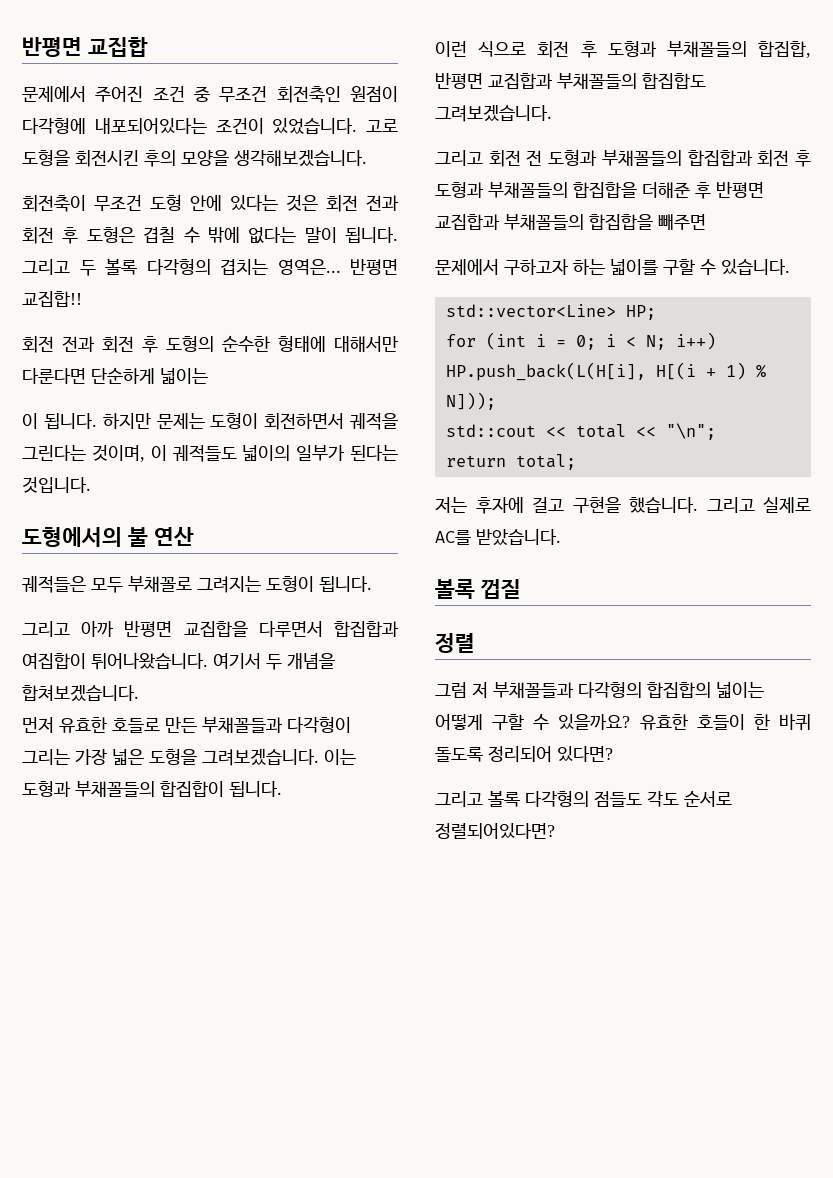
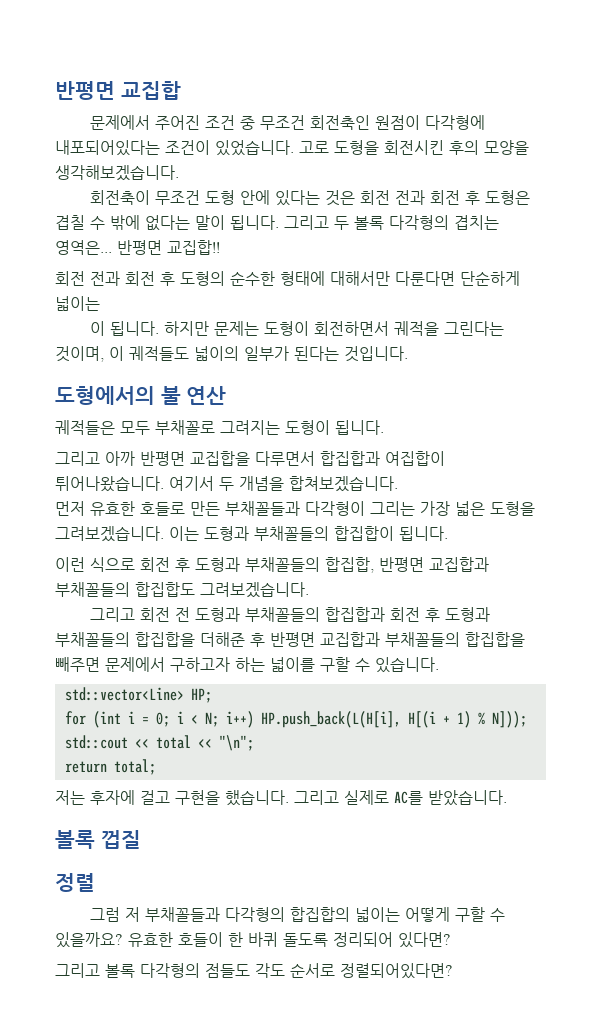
- 그리고 회전 전 도형과 부채꼴들의 합집합과 회전 후 도형과 부채꼴들의 합집합을 더해준 후 반평면 교집합과 부채꼴들의 합집합을 빼주면
- 문제에서 구하고자 하는 넓이를 구할 수 있습니다.
+ 그리고 회전 전 도형과 부채꼴들의 합집합과 회전 후 도형과 부채꼴들의 합집합을 더해준 후 반평면 교집합과 부채꼴들의 합집합을 빼주면 문제에서 구하고자 하는 넓이를 구할 수 있습니다.

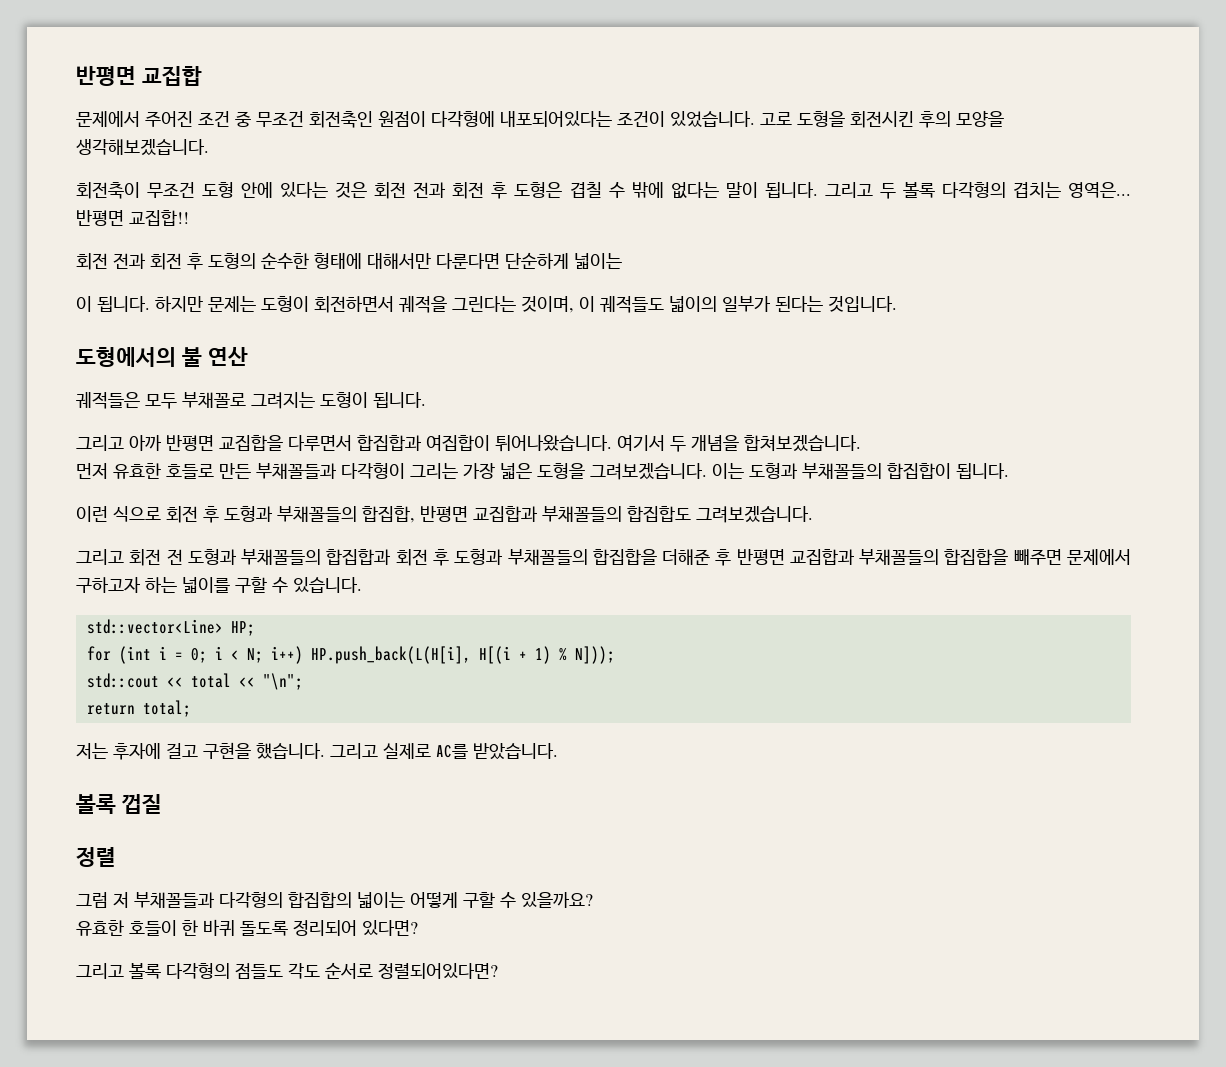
- 그럼 저 부채꼴들과 다각형의 합집합의 넓이는 어떻게 구할 수 있을까요? 유효한 호들이 한 바퀴 돌도록 정리되어 있다면?
+ 그럼 저 부채꼴들과 다각형의 합집합의 넓이는 어떻게 구할 수 있을까요?
+ 유효한 호들이 한 바퀴 돌도록 정리되어 있다면?

